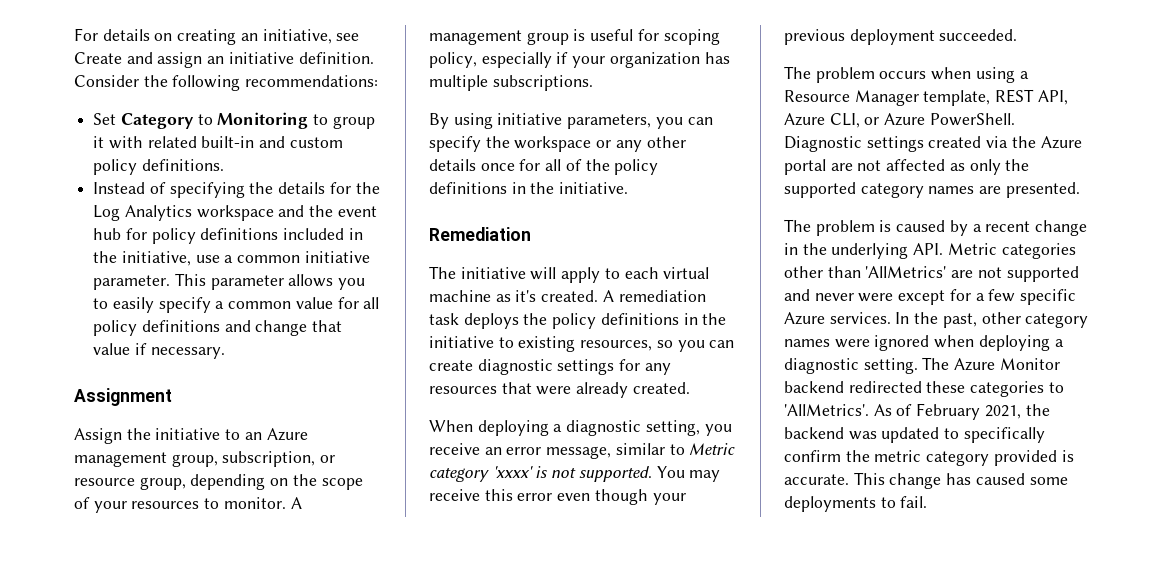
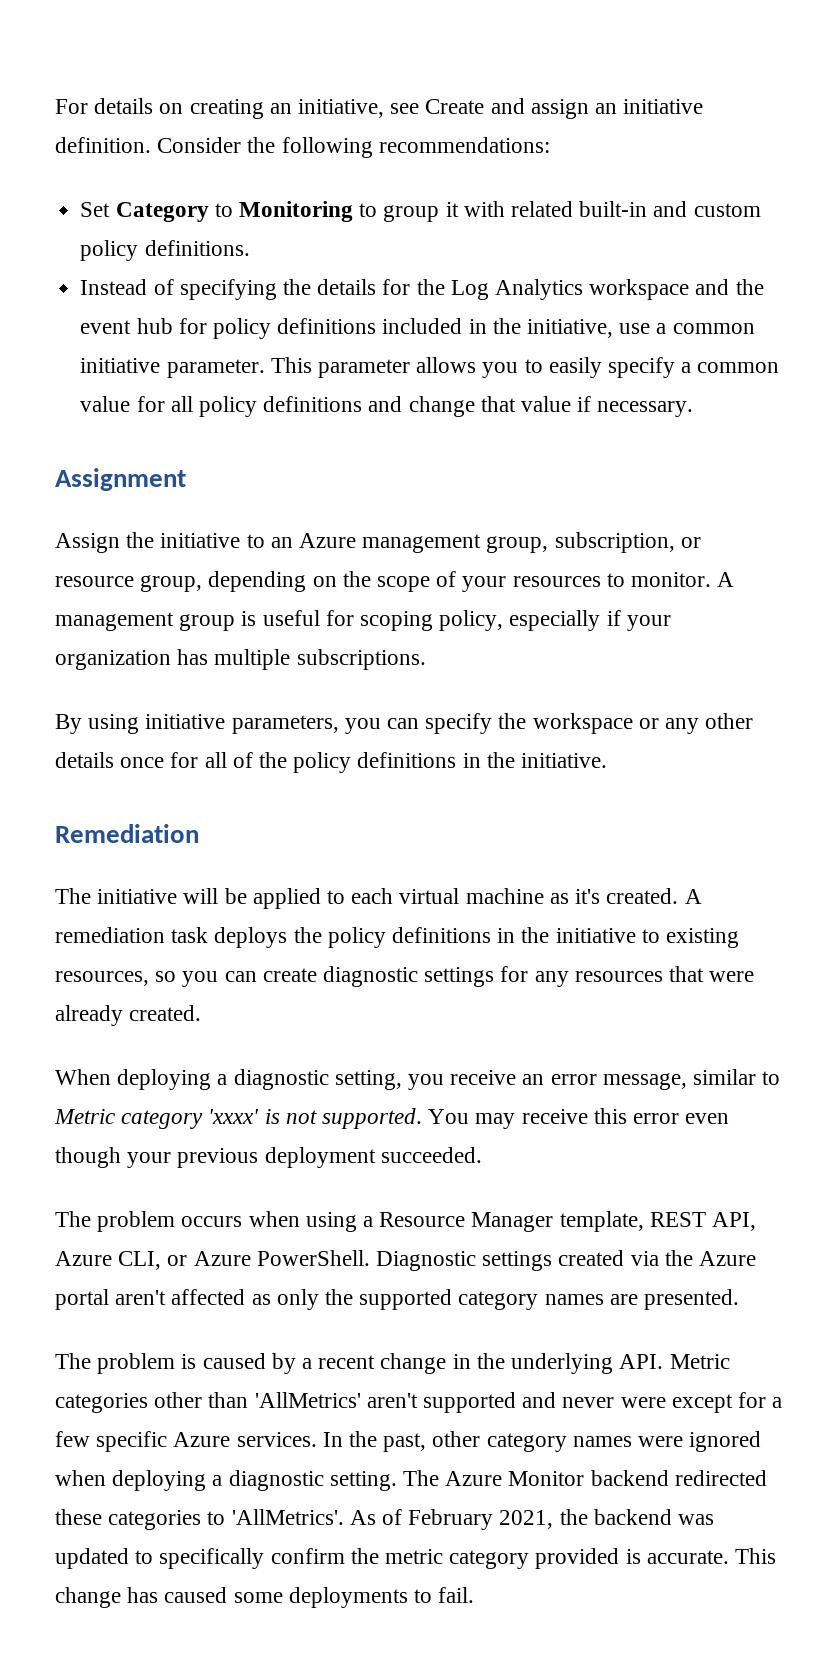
- The initiative will apply to each virtual machine as it's created.
+ The initiative will be applied to each virtual machine as it's created.
- Diagnostic settings created via the Azure portal are not affected as only the supported category names are presented.
+ Diagnostic settings created via the Azure portal aren't affected as only the supported category names are presented.
- The problem is caused by a recent change in the underlying API. Metric categories other than 'AllMetrics' are not supported and never were except for a few specific Azure services.
+ The problem is caused by a recent change in the underlying API. Metric categories other than 'AllMetrics' aren't supported and never were except for a few specific Azure services.

